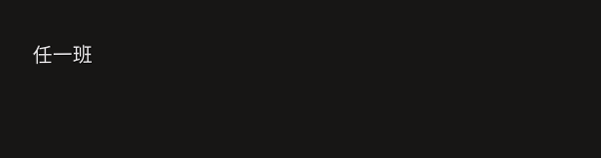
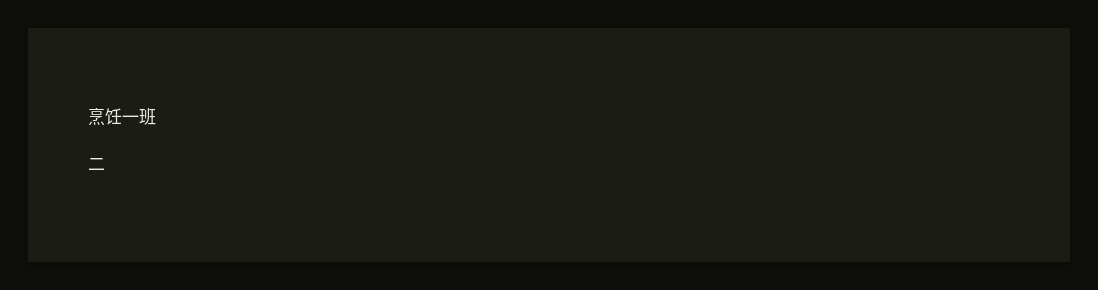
- 任一班
+ 烹饪一班
+ 二

